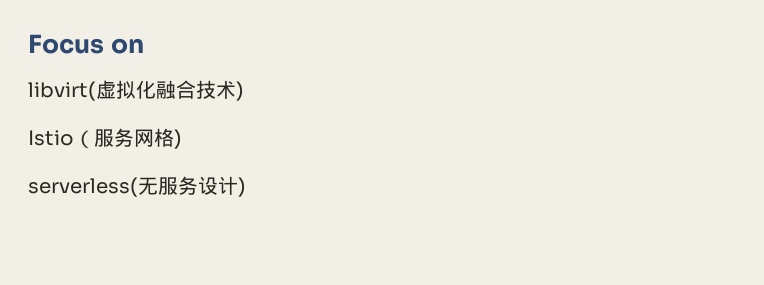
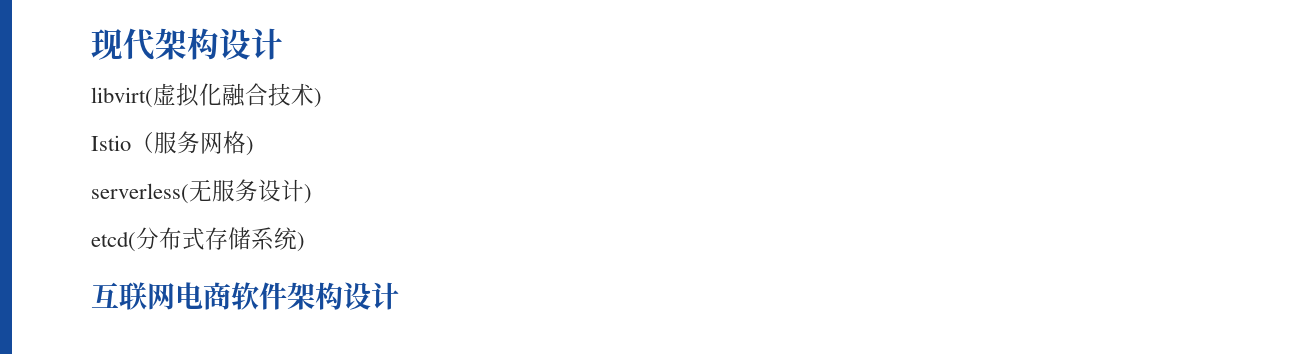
- Focus on
+ 现代架构设计
+ etcd(分布式存储系统)
+ 互联网电商软件架构设计

